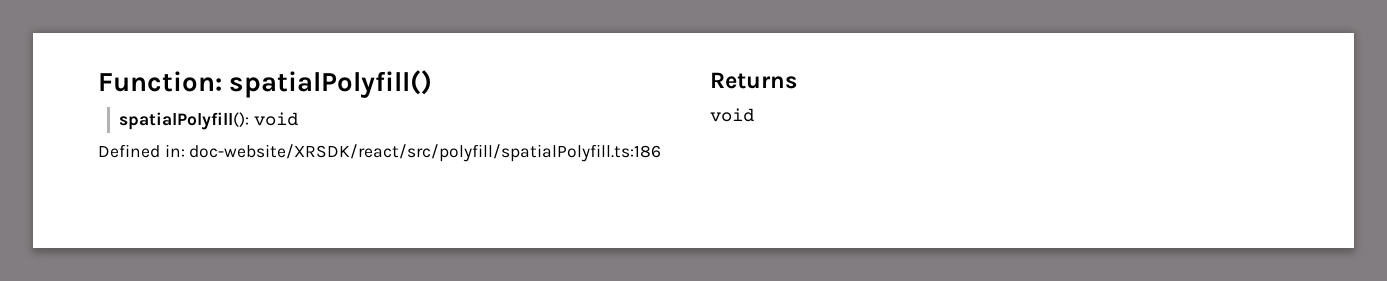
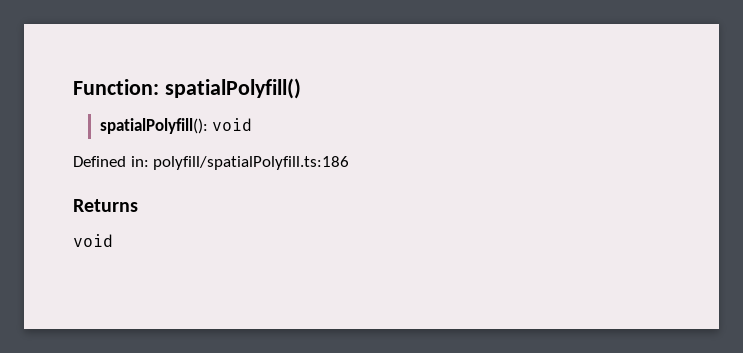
- Defined in: doc-website/XRSDK/react/src/polyfill/spatialPolyfill.ts:186
+ Defined in: polyfill/spatialPolyfill.ts:186

